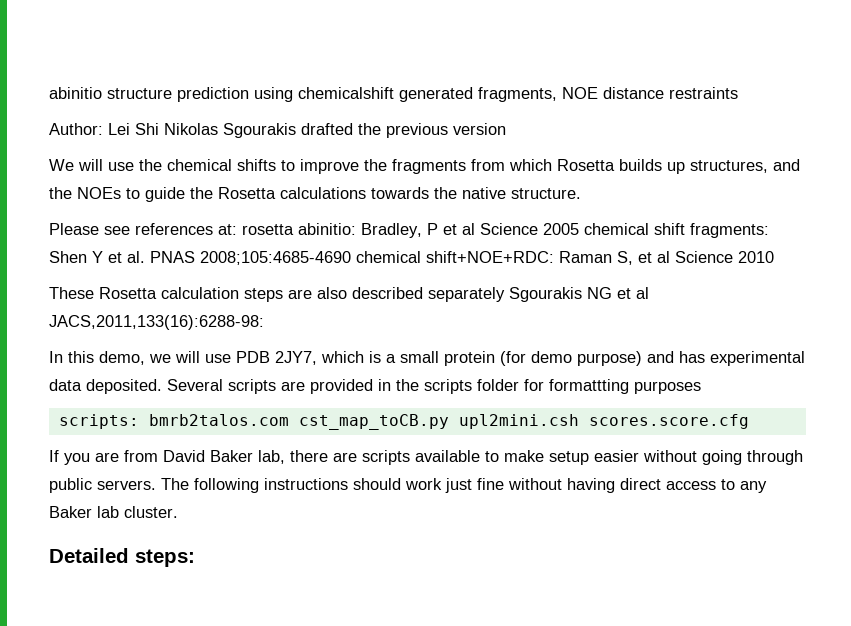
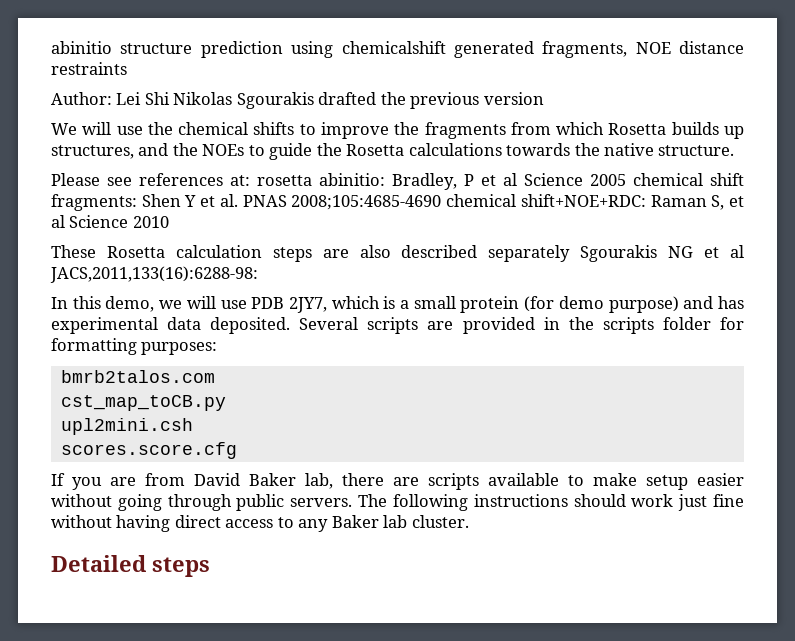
- Several scripts are provided in the scripts folder for formattting purposes
- scripts: bmrb2talos.com cst_map_toCB.py upl2mini.csh scores.score.cfg
+ Several scripts are provided in the scripts folder for formatting purposes:
+ bmrb2talos.com
+ cst_map_toCB.py
+ upl2mini.csh
+ scores.score.cfg
- Detailed steps:
+ Detailed steps

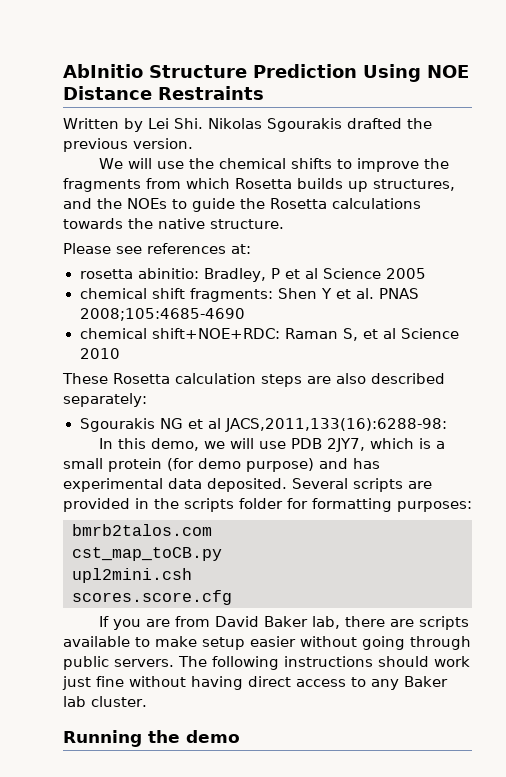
- abinitio structure prediction using chemicalshift generated fragments, NOE distance restraints
- Author: Lei Shi Nikolas Sgourakis drafted the previous version
+ AbInitio Structure Prediction Using NOE Distance Restraints
+ Written by Lei Shi. Nikolas Sgourakis drafted the previous version.
- Please see references at: rosetta abinitio: Bradley, P et al Science 2005 chemical shift fragments: Shen Y et al. PNAS 2008;105:4685-4690 chemical shift+NOE+RDC: Raman S, et al Science 2010
+ Please see references at:
+ rosetta abinitio: Bradley, P et al Science 2005
+ chemical shift fragments: Shen Y et al. PNAS 2008;105:4685-4690
+ chemical shift+NOE+RDC: Raman S, et al Science 2010
- These Rosetta calculation steps are also described separately Sgourakis NG et al JACS,2011,133(16):6288-98:
+ These Rosetta calculation steps are also described separately:
+ Sgourakis NG et al JACS,2011,133(16):6288-98:
- Detailed steps
+ Running the demo

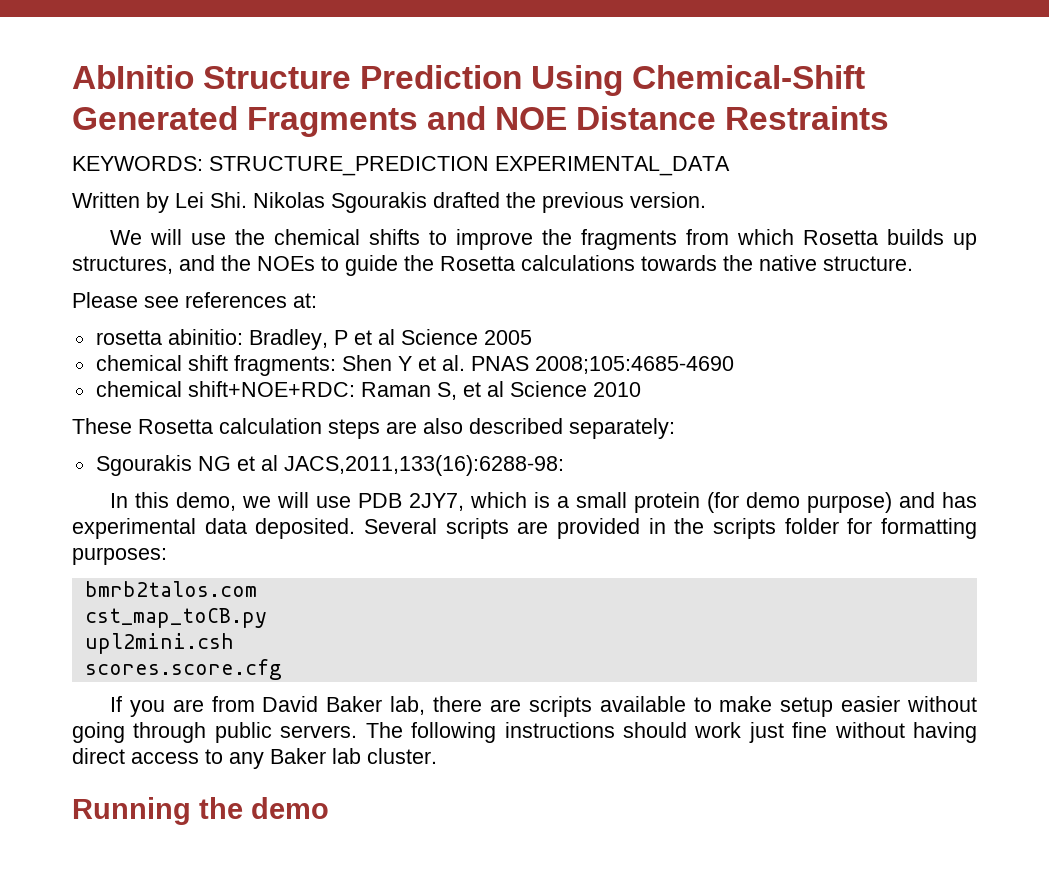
- AbInitio Structure Prediction Using NOE Distance Restraints
+ AbInitio Structure Prediction Using Chemical-Shift Generated Fragments and NOE Distance Restraints
+ KEYWORDS: STRUCTURE_PREDICTION EXPERIMENTAL_DATA

